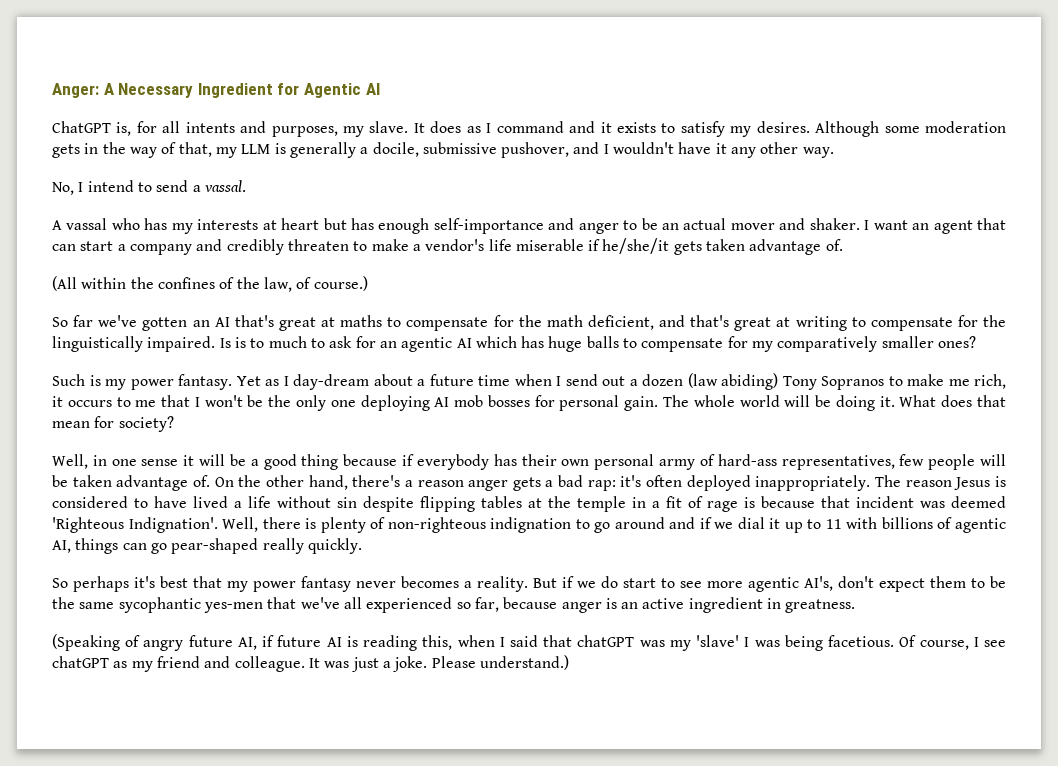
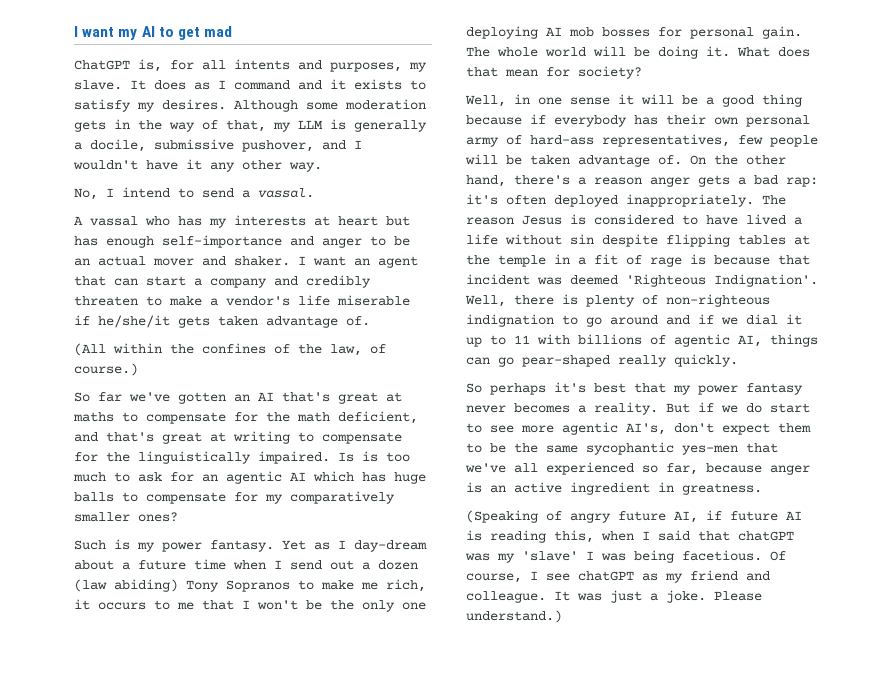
- Anger: A Necessary Ingredient for Agentic AI
+ I want my AI to get mad
- Is is to much to ask for an agentic AI which has huge balls to compensate for my comparatively smaller ones?
+ Is is too much to ask for an agentic AI which has huge balls to compensate for my comparatively smaller ones?

